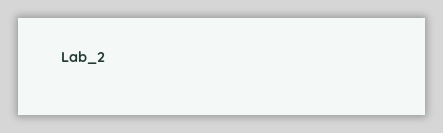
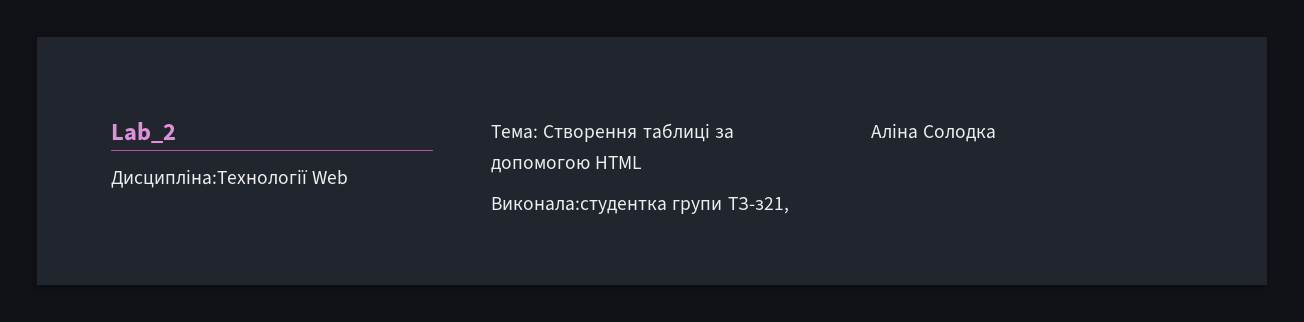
+ Дисципліна:Технології Web
+ Тема: Створення таблиці за допомогою HTML
+ Виконала:студентка групи ТЗ-з21, Аліна Солодка

